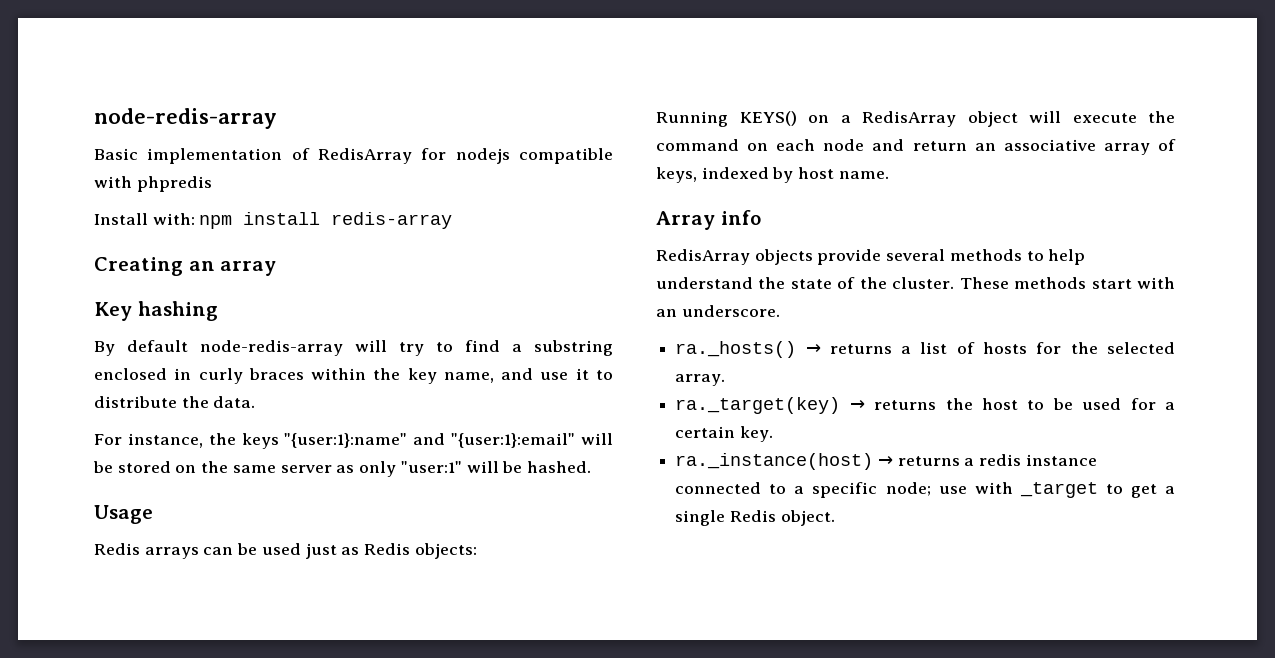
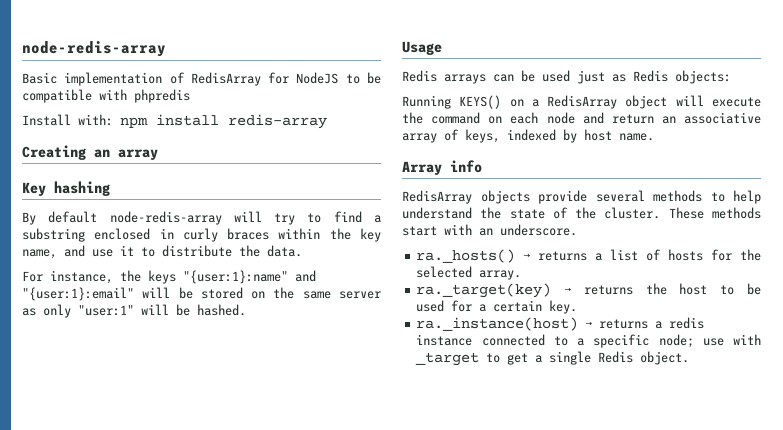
- Basic implementation of RedisArray for nodejs compatible with phpredis
+ Basic implementation of RedisArray for NodeJS to be compatible with phpredis

